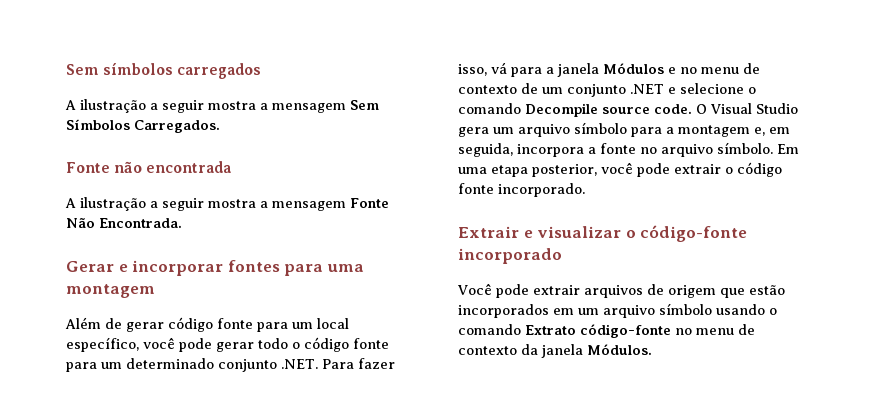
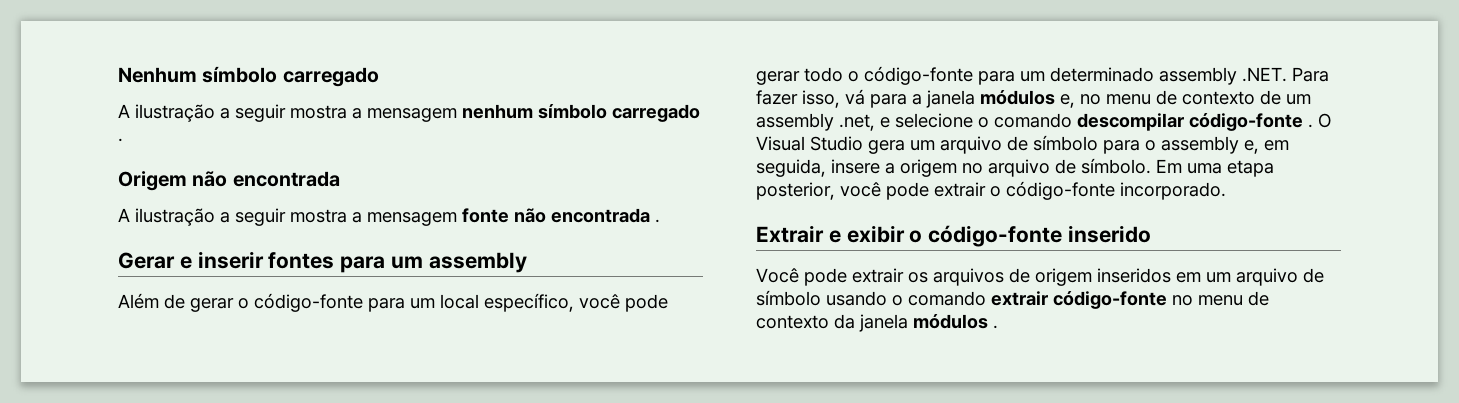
- Sem símbolos carregados
- A ilustração a seguir mostra a mensagem Sem Símbolos Carregados.
- Fonte não encontrada
+ Nenhum símbolo carregado
+ A ilustração a seguir mostra a mensagem nenhum símbolo carregado .
+ Origem não encontrada
- A ilustração a seguir mostra a mensagem Fonte Não Encontrada.
+ A ilustração a seguir mostra a mensagem fonte não encontrada .
- Gerar e incorporar fontes para uma montagem
+ Gerar e inserir fontes para um assembly
- Além de gerar código fonte para um local específico, você pode gerar todo o código fonte para um determinado conjunto .NET. Para fazer isso, vá para a janela Módulos e no menu de contexto de um conjunto .NET e selecione o comando Decompile source code.
+ Além de gerar o código-fonte para um local específico, você pode gerar todo o código-fonte para um determinado assembly .NET. Para fazer isso, vá para a janela módulos e, no menu de contexto de um assembly .net, e selecione o comando descompilar código-fonte .
- O Visual Studio gera um arquivo símbolo para a montagem e, em seguida, incorpora a fonte no arquivo símbolo.
+ O Visual Studio gera um arquivo de símbolo para o assembly e, em seguida, insere a origem no arquivo de símbolo.
- Em uma etapa posterior, você pode extrair o código fonte incorporado.
+ Em uma etapa posterior, você pode extrair o código-fonte incorporado.
- Extrair e visualizar o código-fonte incorporado
+ Extrair e exibir o código-fonte inserido
- Você pode extrair arquivos de origem que estão incorporados em um arquivo símbolo usando o comando Extrato código-fonte no menu de contexto da janela Módulos.
+ Você pode extrair os arquivos de origem inseridos em um arquivo de símbolo usando o comando extrair código-fonte no menu de contexto da janela módulos .

